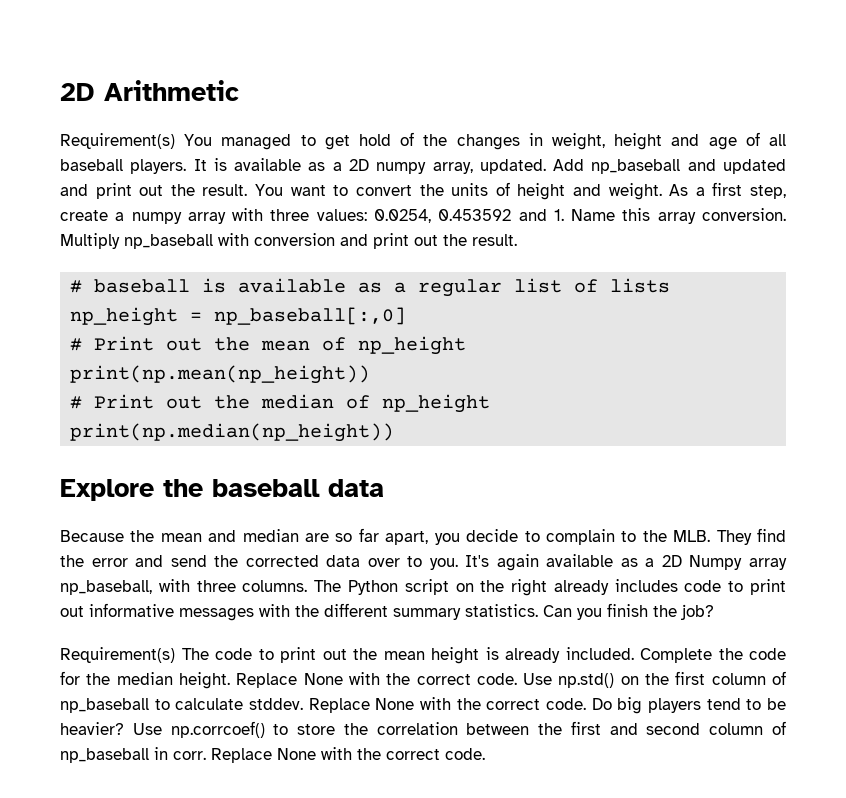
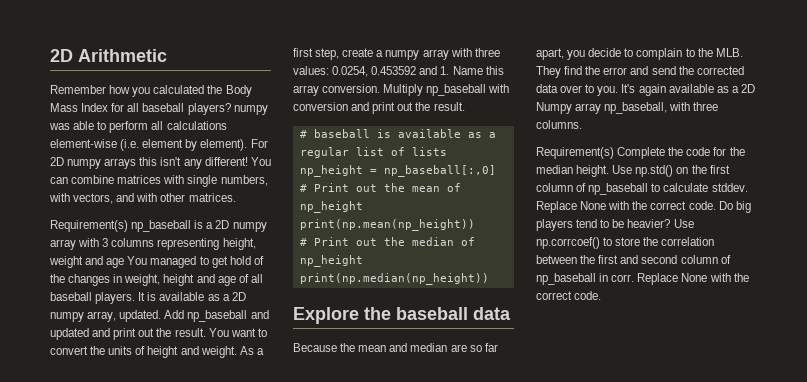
- Requirement(s) You managed to get hold of the changes in weight, height and age of all baseball players.
+ Remember how you calculated the Body Mass Index for all baseball players? numpy was able to perform all calculations element-wise (i.e. element by element). For 2D numpy arrays this isn't any different! You can combine matrices with single numbers, with vectors, and with other matrices.
+ Requirement(s) np_baseball is a 2D numpy array with 3 columns representing height, weight and age You managed to get hold of the changes in weight, height and age of all baseball players.
- It's again available as a 2D Numpy array np_baseball, with three columns. The Python script on the right already includes code to print out informative messages with the different summary statistics. Can you finish the job?
- Requirement(s) The code to print out the mean height is already included. Complete the code for the median height. Replace None with the correct code.
+ It's again available as a 2D Numpy array np_baseball, with three columns.
+ Requirement(s) Complete the code for the median height.

